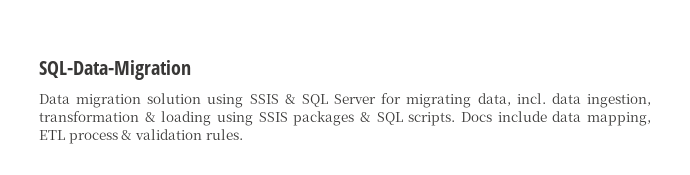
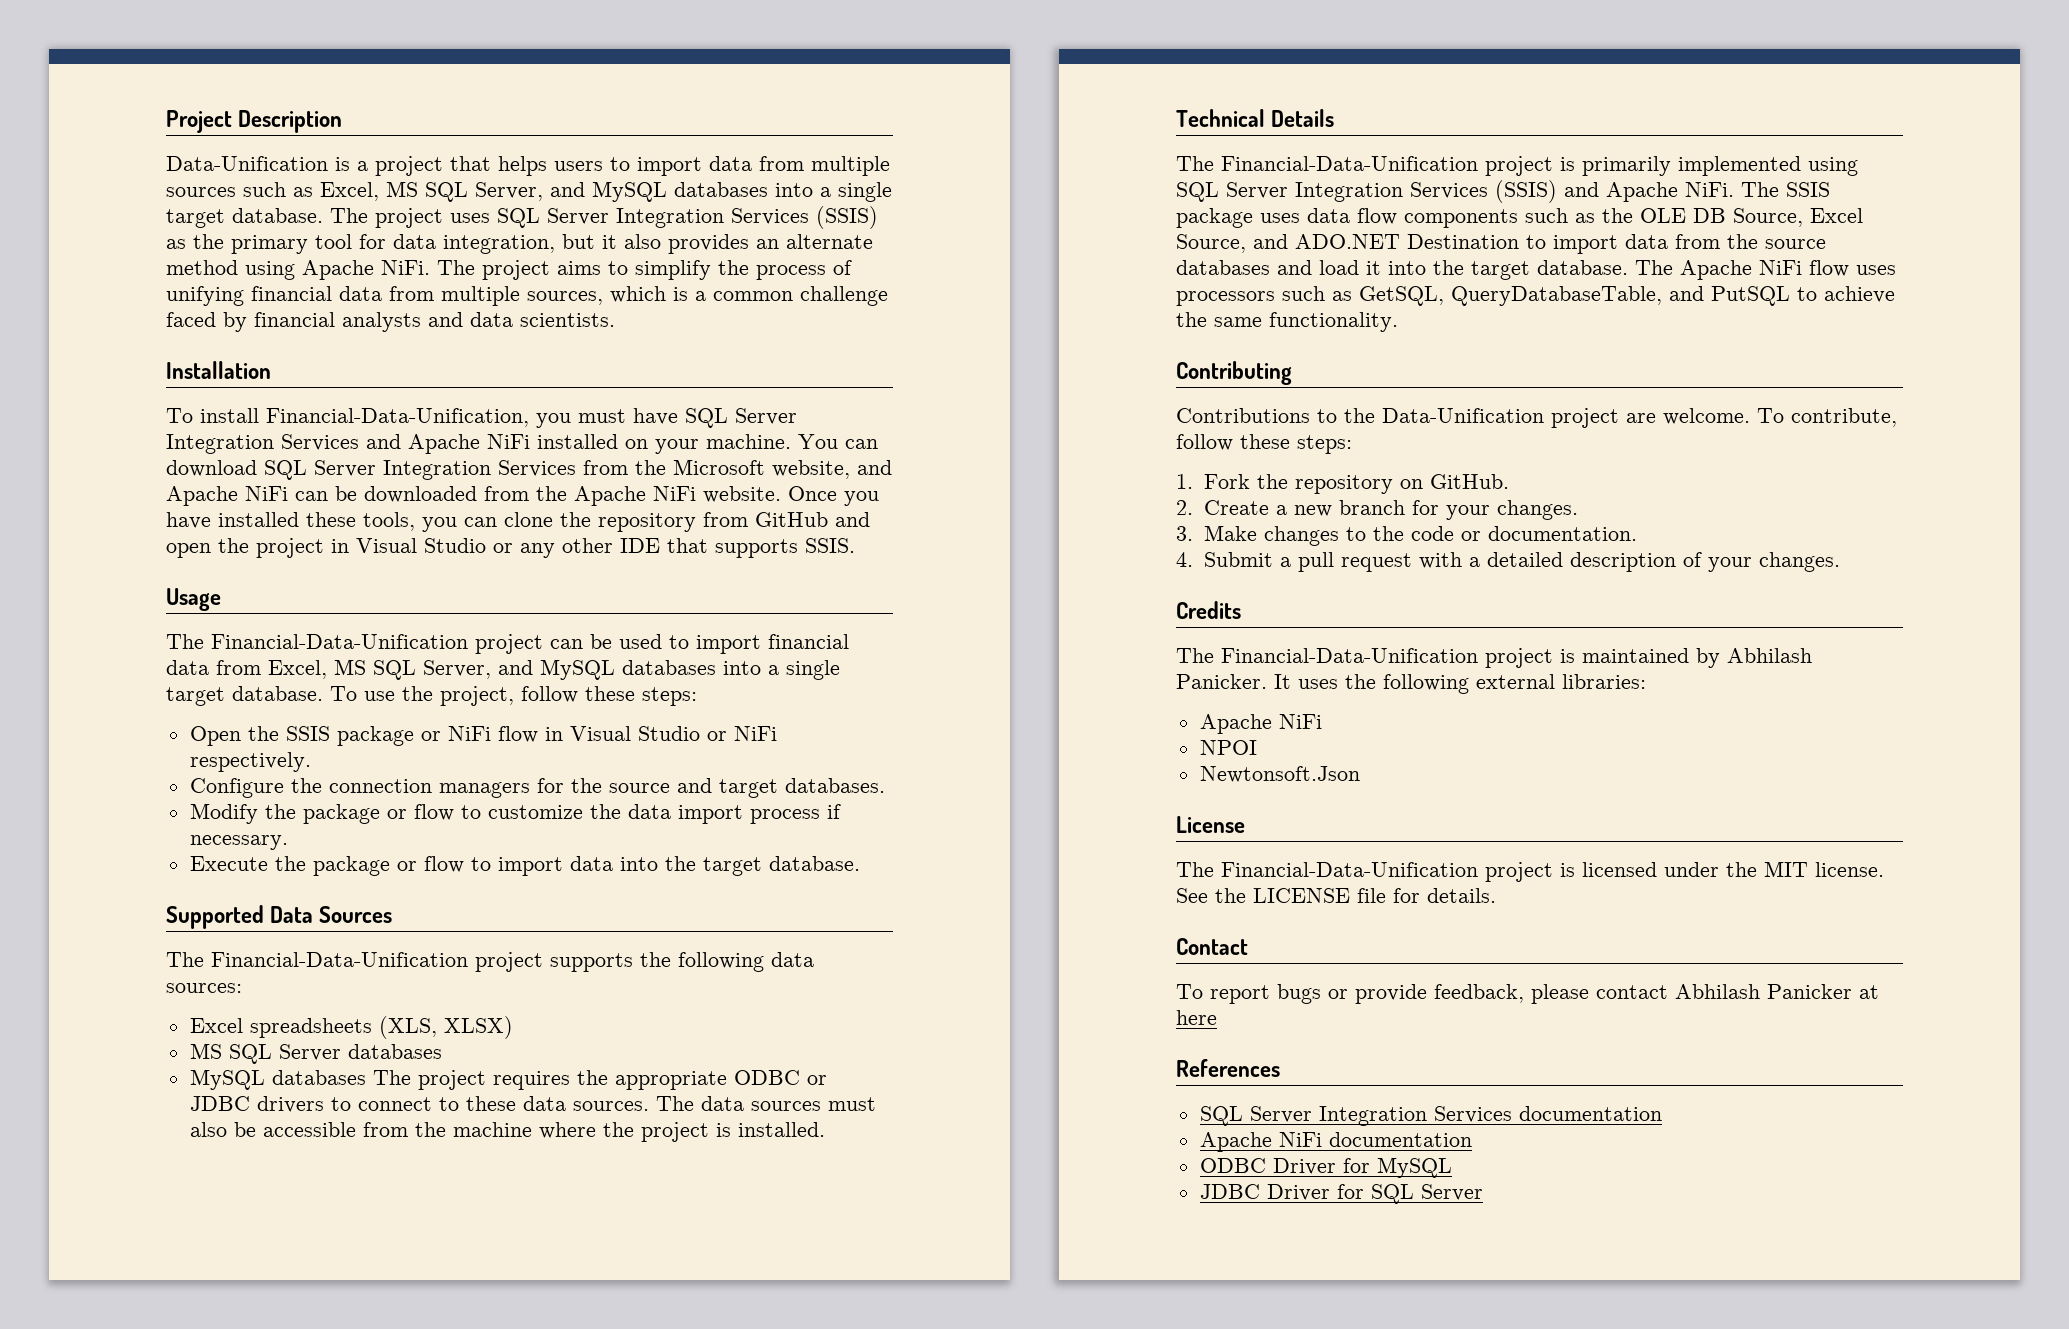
- SQL-Data-Migration
- Data migration solution using SSIS & SQL Server for migrating data, incl. data ingestion, transformation & loading using SSIS packages & SQL scripts. Docs include data mapping, ETL process & validation rules.
+ Project Description
+ Data-Unification is a project that helps users to import data from multiple sources such as Excel, MS SQL Server, and MySQL databases into a single target database. The project uses SQL Server Integration Services (SSIS) as the primary tool for data integration, but it also provides an alternate method using Apache NiFi. The project aims to simplify the process of unifying financial data from multiple sources, which is a common challenge faced by financial analysts and data scientists.
+ Installation
+ To install Financial-Data-Unification, you must have SQL Server Integration Services and Apache NiFi installed on your machine. You can download SQL Server Integration Services from the Microsoft website, and Apache NiFi can be downloaded from the Apache NiFi website. Once you have installed these tools, you can clone the repository from GitHub and open the project in Visual Studio or any other IDE that supports SSIS.
+ Usage
+ The Financial-Data-Unification project can be used to import financial data from Excel, MS SQL Server, and MySQL databases into a single target database. To use the project, follow these steps:
+ Open the SSIS package or NiFi flow in Visual Studio or NiFi respectively.
+ Configure the connection managers for the source and target databases.
+ Modify the package or flow to customize the data import process if necessary.
+ Execute the package or flow to import data into the target database.
+ Supported Data Sources
+ The Financial-Data-Unification project supports the following data sources:
+ Excel spreadsheets (XLS, XLSX)
+ MS SQL Server databases
+ MySQL databases The project requires the appropriate ODBC or JDBC drivers to connect to these data sources. The data sources must also be accessible from the machine where the project is installed.
+ Technical Details
+ The Financial-Data-Unification project is primarily implemented using SQL Server Integration Services (SSIS) and Apache NiFi. The SSIS package uses data flow components such as the OLE DB Source, Excel Source, and ADO.NET Destination to import data from the source databases and load it into the target database. The Apache NiFi flow uses processors such as GetSQL, QueryDatabaseTable, and PutSQL to achieve the same functionality.
+ Contributing
+ Contributions to the Data-Unification project are welcome. To contribute, follow these steps:
+ 1. Fork the repository on GitHub.
+ 2. Create a new branch for your changes.
+ 3. Make changes to the code or documentation.
+ 4. Submit a pull request with a detailed description of your changes.
+ Credits
+ The Financial-Data-Unification project is maintained by Abhilash Panicker. It uses the following external libraries:
+ Apache NiFi
+ NPOI
+ Newtonsoft.Json
+ License
+ The Financial-Data-Unification project is licensed under the MIT license. See the LICENSE file for details.
+ Contact
+ To report bugs or provide feedback, please contact Abhilash Panicker at here
+ References
+ SQL Server Integration Services documentation
+ Apache NiFi documentation
+ ODBC Driver for MySQL
+ JDBC Driver for SQL Server

